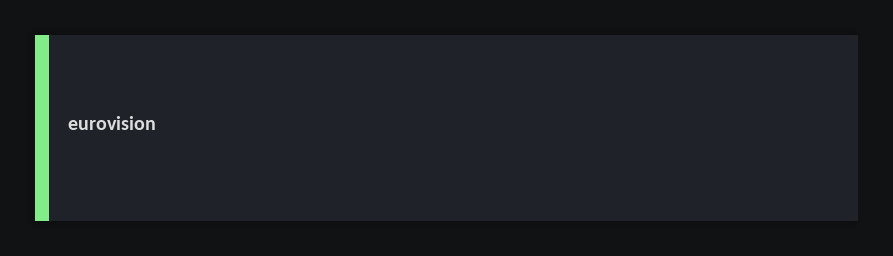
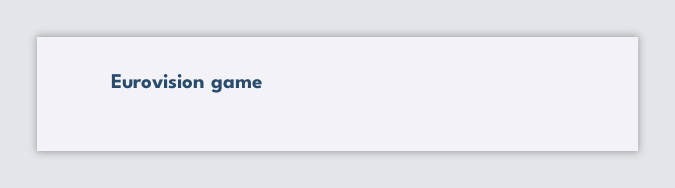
- eurovision
+ Eurovision game

